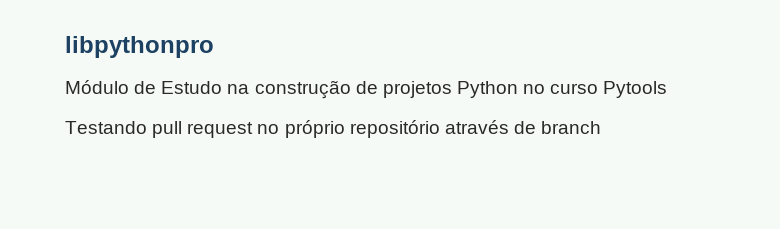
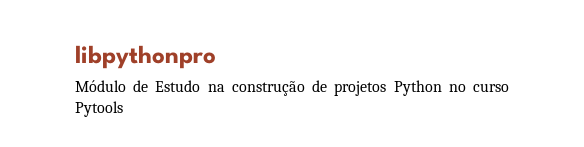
- Testando pull request no próprio repositório através de branch

